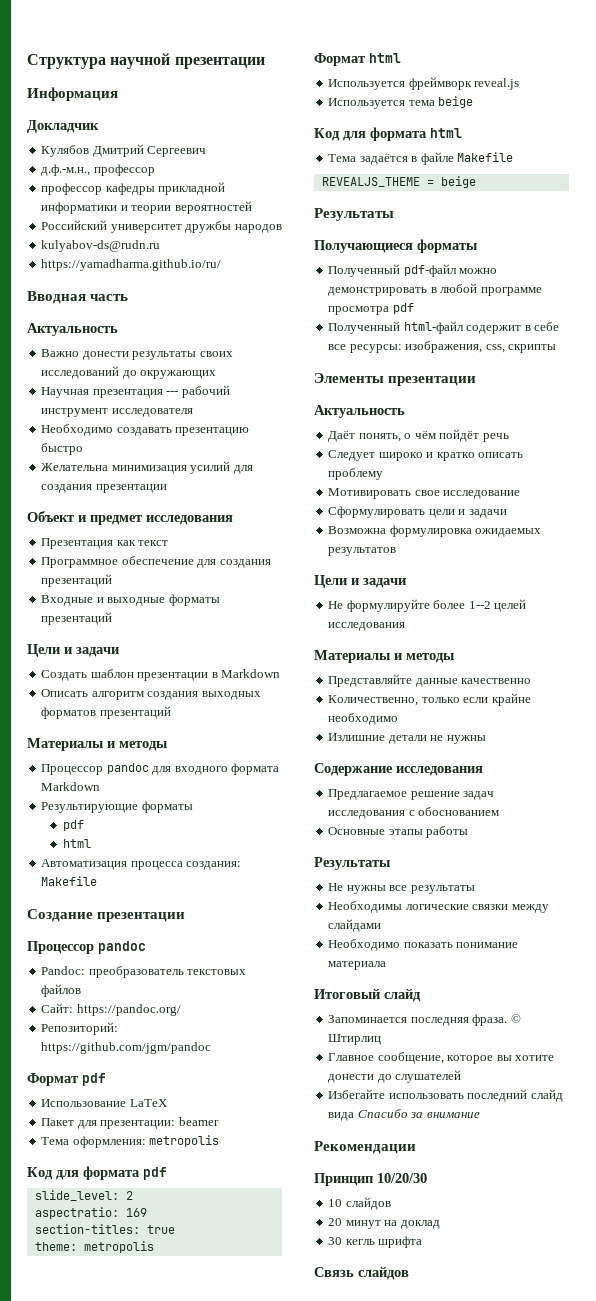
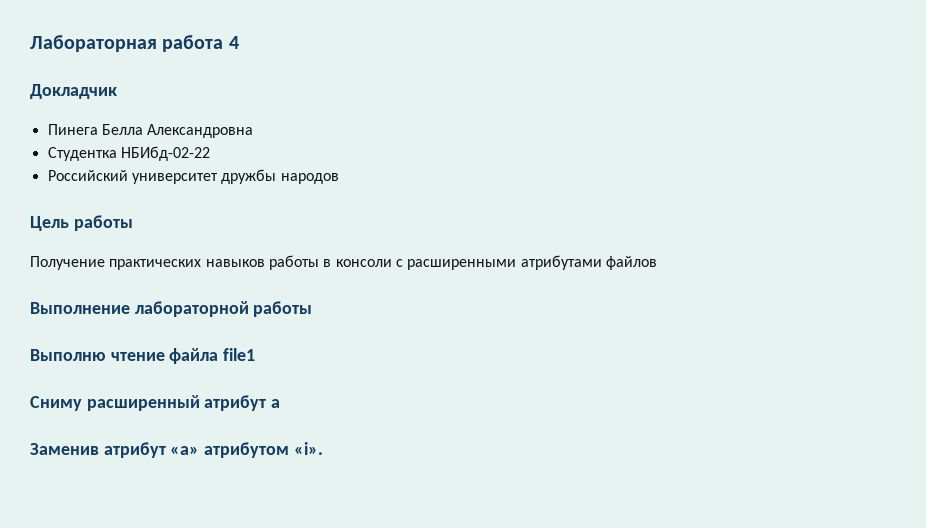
- Структура научной презентации
- Информация
+ Лабораторная работа 4
  Докладчик
- Кулябов Дмитрий Сергеевич
- д.ф.-м.н., профессор
- профессор кафедры прикладной информатики и теории вероятностей
+ Пинега Белла Александровна
+ Студентка НБИбд-02-22
  Российский университет дружбы народов
- kulyabov-ds@rudn.ru
- https://yamadharma.github.io/ru/
- Вводная часть
- Актуальность
- Важно донести результаты своих исследований до окружающих
- Научная презентация --- рабочий инструмент исследователя
- Необходимо создавать презентацию быстро
- Желательна минимизация усилий для создания презентации
- Объект и предмет исследования
- Презентация как текст
- Программное обеспечение для создания презентаций
- Входные и выходные форматы презентаций
- Цели и задачи
- Создать шаблон презентации в Markdown
- Описать алгоритм создания выходных форматов презентаций
- Материалы и методы
- Процессор pandoc для входного формата Markdown
- Результирующие форматы
- pdf
- html
- Автоматизация процесса создания: Makefile
- Создание презентации
- Процессор pandoc
- Pandoc: преобразователь текстовых файлов
- Сайт: https://pandoc.org/
- Репозиторий: https://github.com/jgm/pandoc
- Формат pdf
- Использование LaTeX
- Пакет для презентации: beamer
- Тема оформления: metropolis
- Код для формата pdf
- slide_level: 2
- aspectratio: 169
- section-titles: true
- theme: metropolis
- Формат html
- Используется фреймворк reveal.js
- Используется тема beige
- Код для формата html
- Тема задаётся в файле Makefile
- REVEALJS_THEME = beige
- Результаты
- Получающиеся форматы
- Полученный pdf-файл можно демонстрировать в любой программе просмотра pdf
- Полученный html-файл содержит в себе все ресурсы: изображения, css, скрипты
- Элементы презентации
- Актуальность
- Даёт понять, о чём пойдёт речь
- Следует широко и кратко описать проблему
- Мотивировать свое исследование
- Сформулировать цели и задачи
- Возможна формулировка ожидаемых результатов
- Цели и задачи
- Не формулируйте более 1--2 целей исследования
- Материалы и методы
- Представляйте данные качественно
- Количественно, только если крайне необходимо
- Излишние детали не нужны
- Содержание исследования
- Предлагаемое решение задач исследования с обоснованием
- Основные этапы работы
- Результаты
- Не нужны все результаты
- Необходимы логические связки между слайдами
- Необходимо показать понимание материала
- Итоговый слайд
- Запоминается последняя фраза. © Штирлиц
- Главное сообщение, которое вы хотите донести до слушателей
- Избегайте использовать последний слайд вида Спасибо за внимание
- Рекомендации
- Принцип 10/20/30
- 10 слайдов
- 20 минут на доклад
- 30 кегль шрифта
- Связь слайдов
+ Цель работы
+ Получение практических навыков работы в консоли с расширенными атрибутами файлов
+ Выполнение лабораторной работы
+ Выполню чтение файла file1
+ Сниму расширенный атрибут a
+ Заменив атрибут «a» атрибутом «i».

